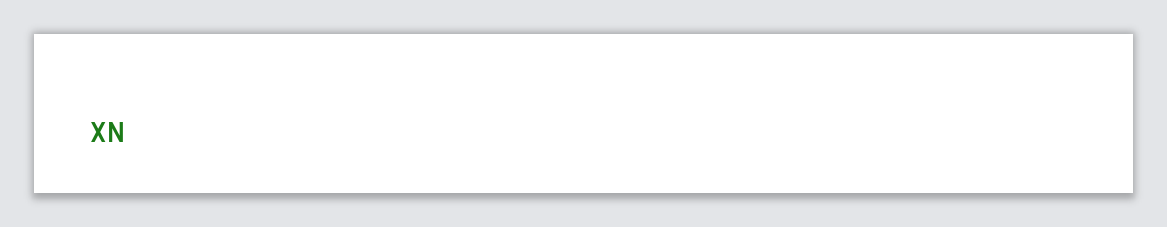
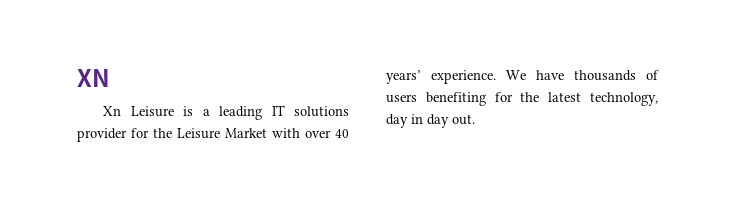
+ Xn Leisure is a leading IT solutions provider for the Leisure Market with over 40 years’ experience. We have thousands of users benefiting for the latest technology, day in day out.

